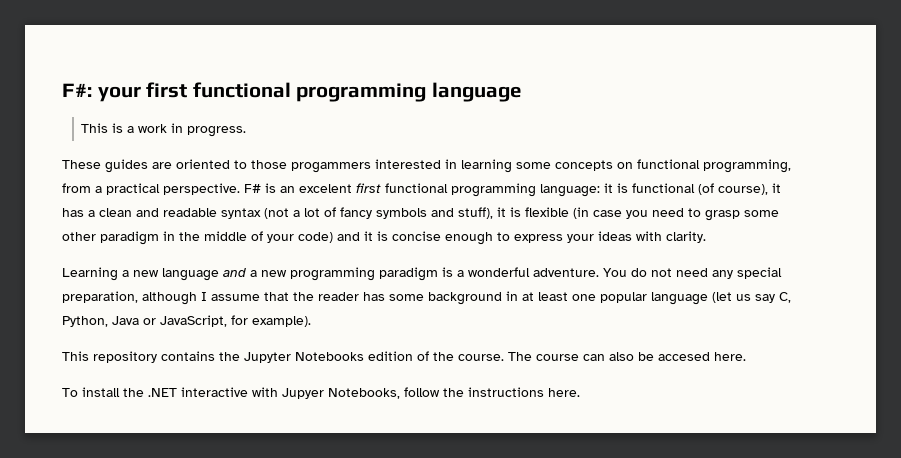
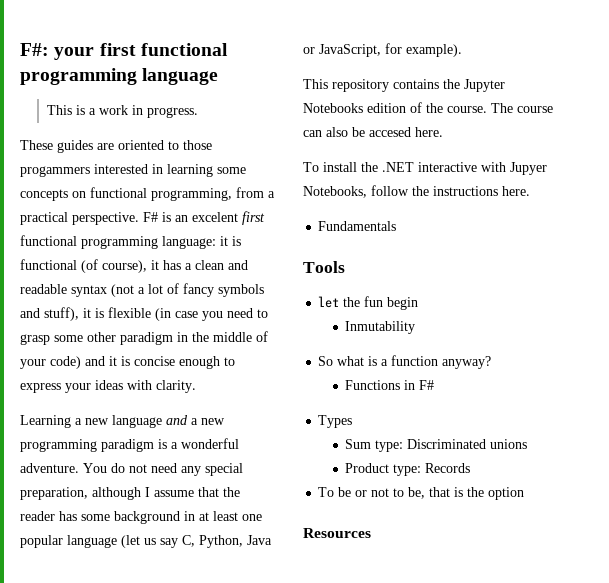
+ Fundamentals
+ Tools
+ let the fun begin
+ Inmutability
+ So what is a function anyway?
+ Functions in F#
+ Types
+ Sum type: Discriminated unions
+ Product type: Records
+ To be or not to be, that is the option
+ Resources

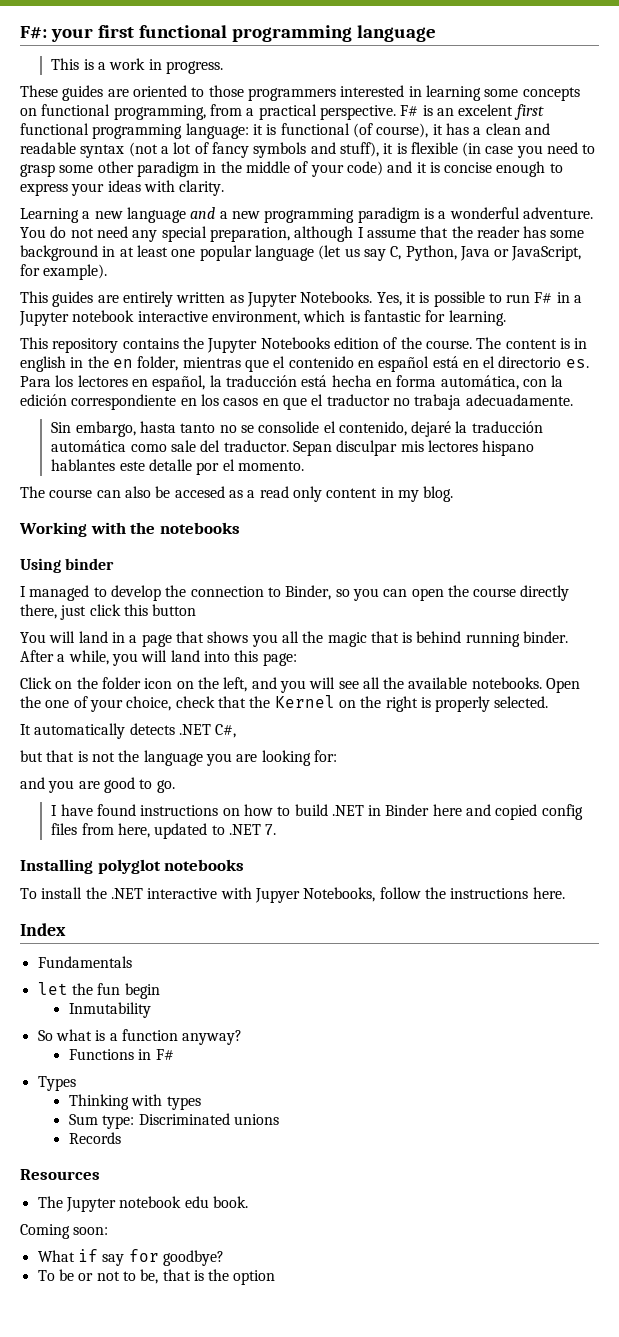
- These guides are oriented to those progammers interested in learning some concepts on functional programming, from a practical perspective.
+ These guides are oriented to those programmers interested in learning some concepts on functional programming, from a practical perspective.
+ This guides are entirely written as Jupyter Notebooks. Yes, it is possible to run F# in a Jupyter notebook interactive environment, which is fantastic for learning.
- The course can also be accesed here.
+ The content is in english in the en folder, mientras que el contenido en español está en el directorio es. Para los lectores en español, la traducción está hecha en forma automática, con la edición correspondiente en los casos en que el traductor no trabaja adecuadamente.
+ Sin embargo, hasta tanto no se consolide el contenido, dejaré la traducción automática como sale del traductor. Sepan disculpar mis lectores hispano hablantes este detalle por el momento.
+ The course can also be accesed as a read only content in my blog.
+ Working with the notebooks
+ Using binder
+ I managed to develop the connection to Binder, so you can open the course directly there, just click this button
+ You will land in a page that shows you all the magic that is behind running binder. After a while, you will land into this page:
+ Click on the folder icon on the left, and you will see all the available notebooks. Open the one of your choice, check that the Kernel on the right is properly selected.
+ It automatically detects .NET C#,
+ but that is not the language you are looking for:
+ and you are good to go.
+ I have found instructions on how to build .NET in Binder here and copied config files from here, updated to .NET 7.
+ Installing polyglot notebooks
+ Index
- Tools
+ Thinking with types
- Product type: Records
+ Records
+ Resources
+ The Jupyter notebook edu book.
+ Coming soon:
+ What if say for goodbye?
- Resources

